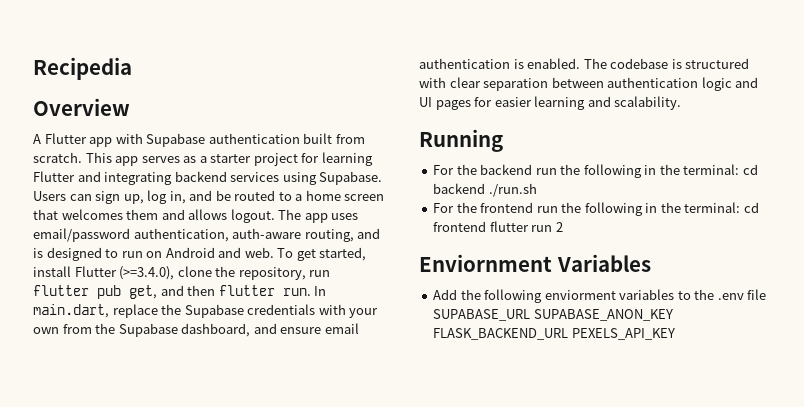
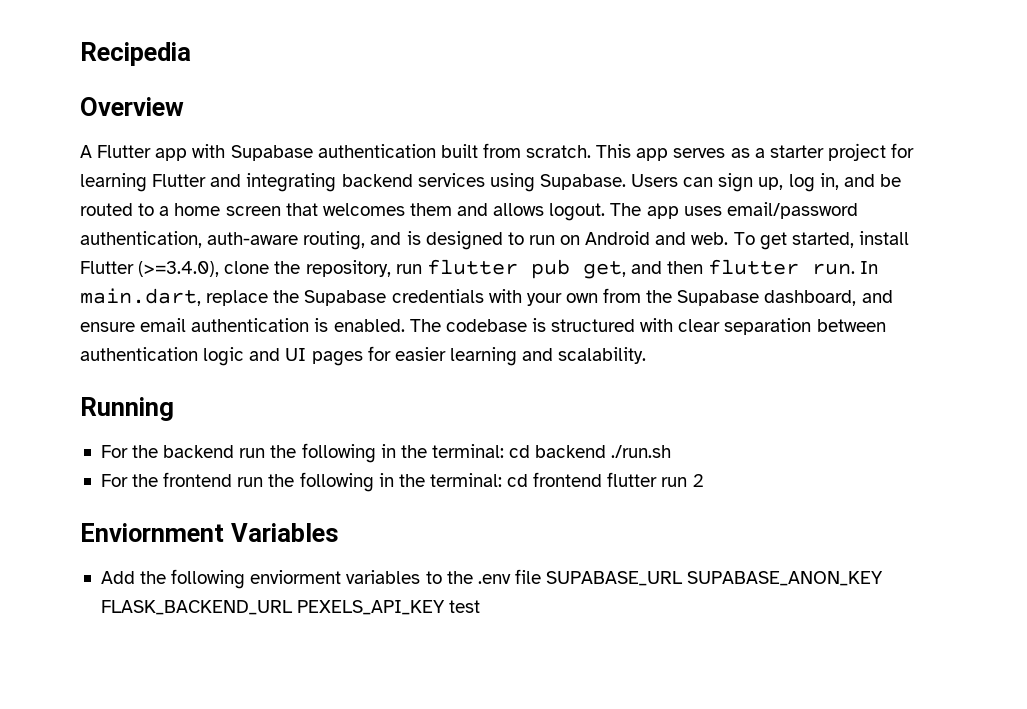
- Add the following enviorment variables to the .env file SUPABASE_URL SUPABASE_ANON_KEY FLASK_BACKEND_URL PEXELS_API_KEY
+ Add the following enviorment variables to the .env file SUPABASE_URL SUPABASE_ANON_KEY FLASK_BACKEND_URL PEXELS_API_KEY test

